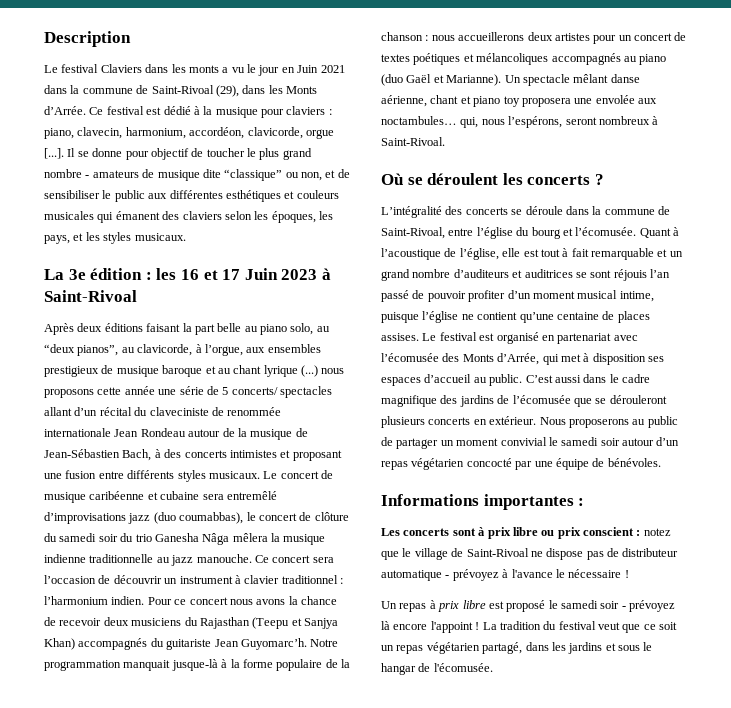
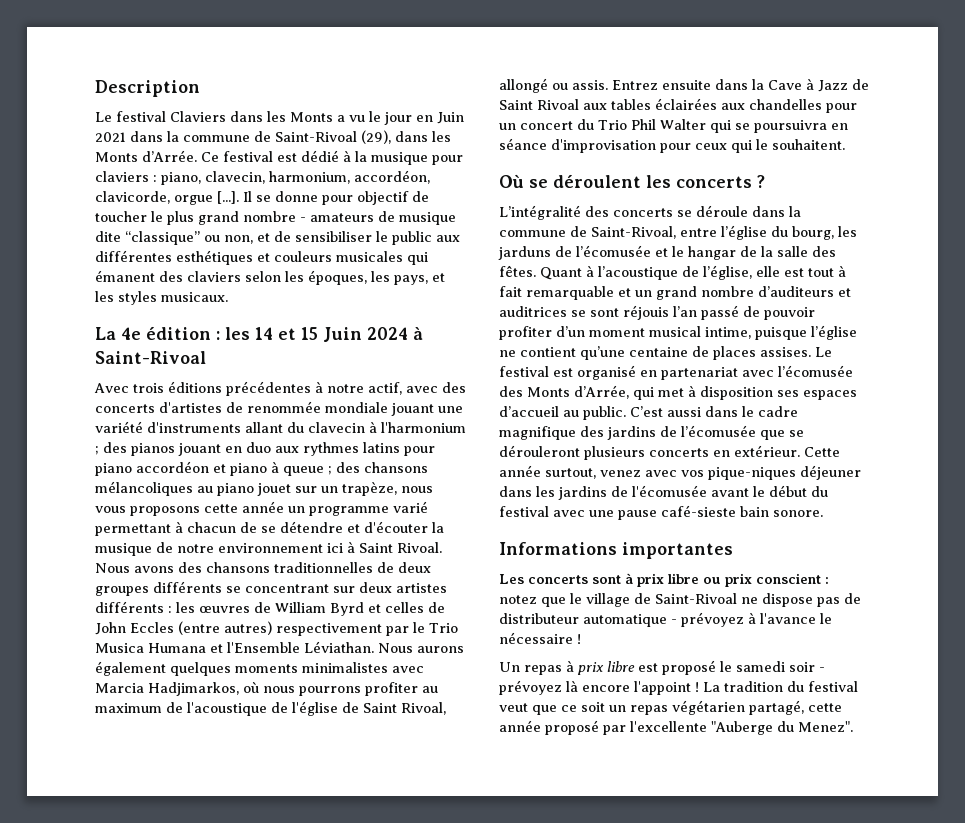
- Le festival Claviers dans les monts a vu le jour en Juin 2021 dans la commune de Saint-Rivoal (29), dans les Monts d’Arrée.
+ Le festival Claviers dans les Monts a vu le jour en Juin 2021 dans la commune de Saint-Rivoal (29), dans les Monts d’Arrée.
- La 3e édition : les 16 et 17 Juin 2023 à Saint-Rivoal
- Après deux éditions faisant la part belle au piano solo, au “deux pianos”, au clavicorde, à l’orgue, aux ensembles prestigieux de musique baroque et au chant lyrique (...) nous proposons cette année une série de 5 concerts/ spectacles allant d’un récital du claveciniste de renommée internationale Jean Rondeau autour de la musique de Jean-Sébastien Bach, à des concerts intimistes et proposant une fusion entre différents styles musicaux. Le concert de musique caribéenne et cubaine sera entremêlé d’improvisations jazz (duo coumabbas), le concert de clôture du samedi soir du trio Ganesha Nâga mêlera la musique indienne traditionnelle au jazz manouche. Ce concert sera l’occasion de découvrir un instrument à clavier traditionnel : l’harmonium indien. Pour ce concert nous avons la chance de recevoir deux musiciens du Rajasthan (Teepu et Sanjya Khan) accompagnés du guitariste Jean Guyomarc’h. Notre programmation manquait jusque-là à la forme populaire de la chanson : nous accueillerons deux artistes pour un concert de textes poétiques et mélancoliques accompagnés au piano (duo Gaël et Marianne). Un spectacle mêlant danse aérienne, chant et piano toy proposera une envolée aux noctambules… qui, nous l’espérons, seront nombreux à Saint-Rivoal.
+ La 4e édition : les 14 et 15 Juin 2024 à Saint-Rivoal
+ Avec trois éditions précédentes à notre actif, avec des concerts d'artistes de renommée mondiale jouant une variété d'instruments allant du clavecin à l'harmonium ; des pianos jouant en duo aux rythmes latins pour piano accordéon et piano à queue ; des chansons mélancoliques au piano jouet sur un trapèze, nous vous proposons cette année un programme varié permettant à chacun de se détendre et d'écouter la musique de notre environnement ici à Saint Rivoal. Nous avons des chansons traditionnelles de deux groupes différents se concentrant sur deux artistes différents : les œuvres de William Byrd et celles de John Eccles (entre autres) respectivement par le Trio Musica Humana et l'Ensemble Léviathan. Nous aurons également quelques moments minimalistes avec Marcia Hadjimarkos, où nous pourrons profiter au maximum de l'acoustique de l'église de Saint Rivoal, allongé ou assis. Entrez ensuite dans la Cave à Jazz de Saint Rivoal aux tables éclairées aux chandelles pour un concert du Trio Phil Walter qui se poursuivra en séance d'improvisation pour ceux qui le souhaitent.
- L’intégralité des concerts se déroule dans la commune de Saint-Rivoal, entre l’église du bourg et l’écomusée.
+ L’intégralité des concerts se déroule dans la commune de Saint-Rivoal, entre l’église du bourg, les jarduns de l’écomusée et le hangar de la salle des fêtes.
- Nous proposerons au public de partager un moment convivial le samedi soir autour d’un repas végétarien concocté par une équipe de bénévoles.
+ Cette année surtout, venez avec vos pique-niques déjeuner dans les jardins de l'écomusée avant le début du festival avec une pause café-sieste bain sonore.
- Informations importantes :
+ Informations importantes
- La tradition du festival veut que ce soit un repas végétarien partagé, dans les jardins et sous le hangar de l'écomusée.
+ La tradition du festival veut que ce soit un repas végétarien partagé, cette année proposé par l'excellente "Auberge du Menez".

